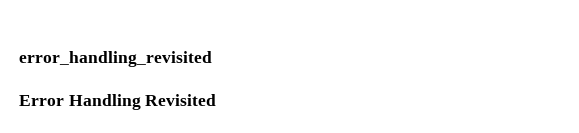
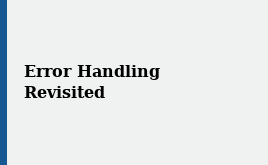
- error_handling_revisited

